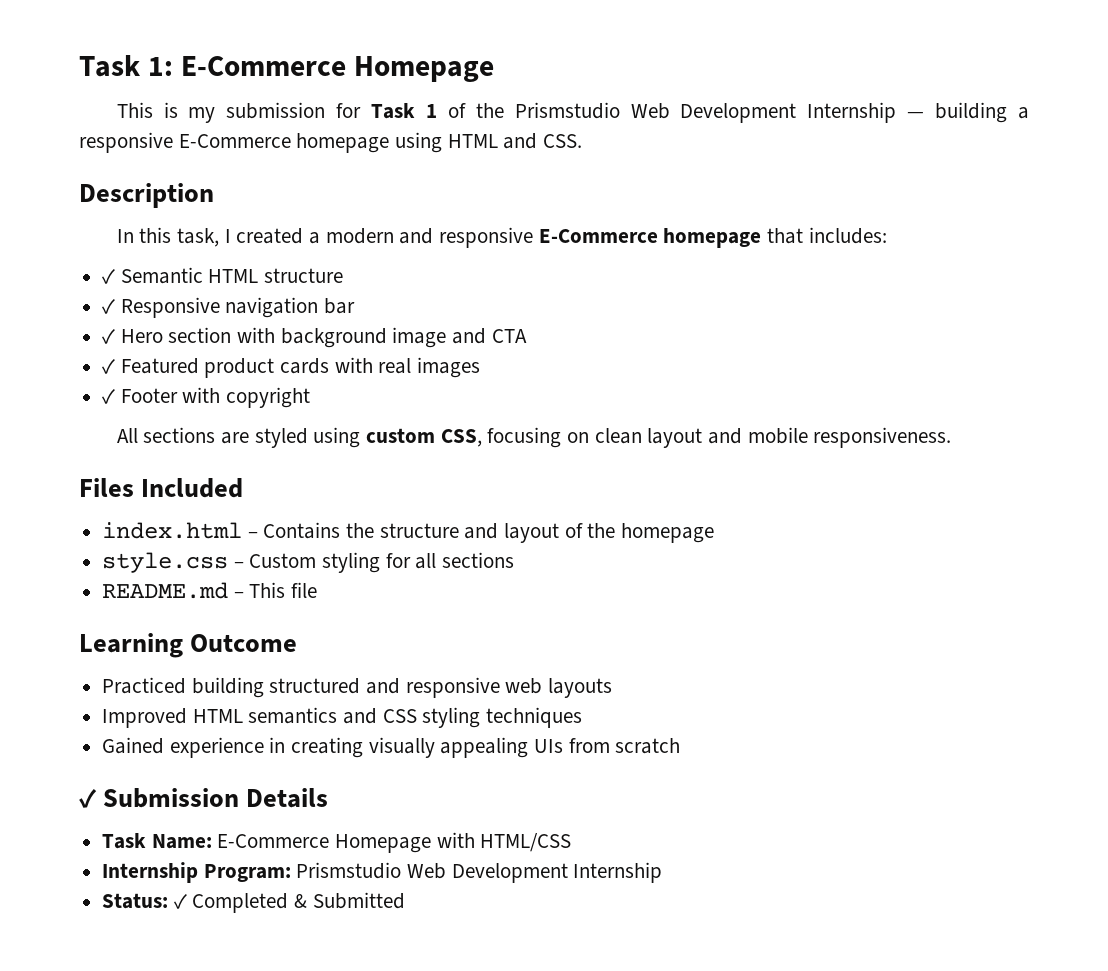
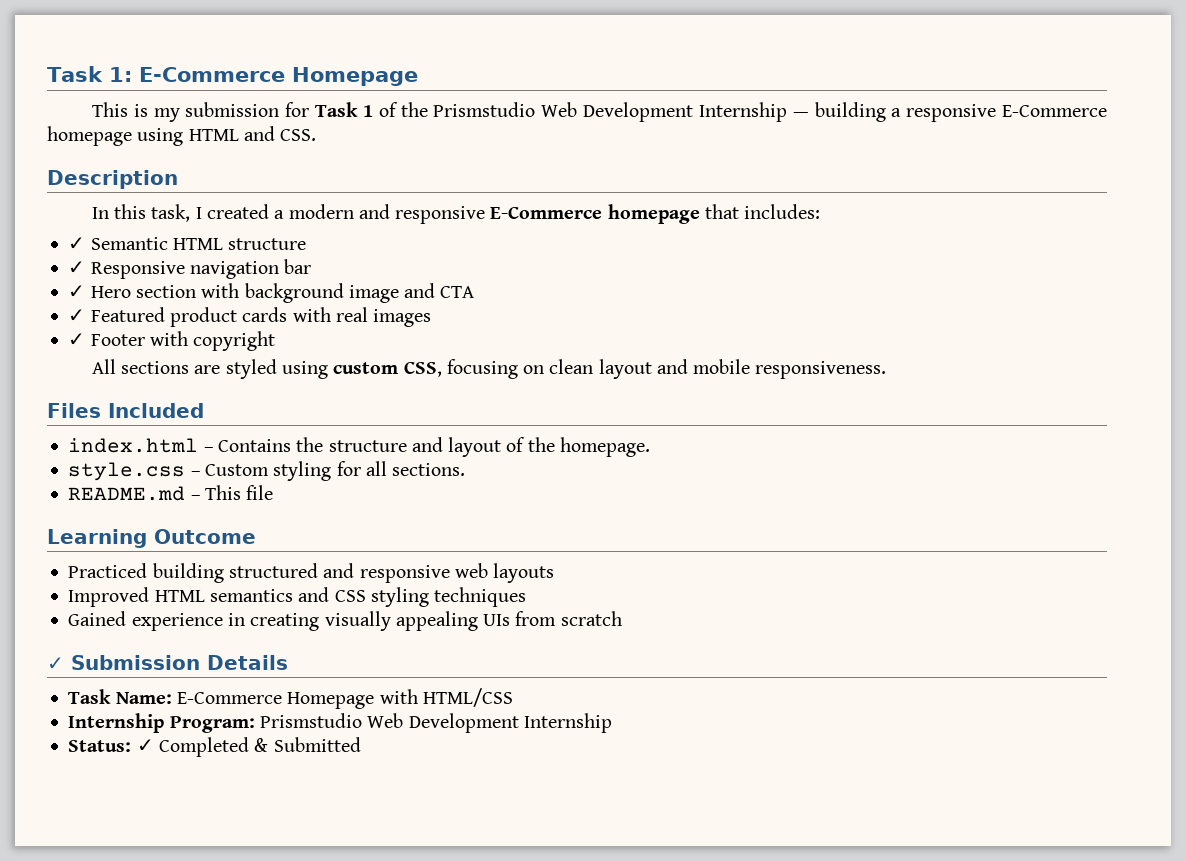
- index.html – Contains the structure and layout of the homepage
+ index.html – Contains the structure and layout of the homepage.
- style.css – Custom styling for all sections
+ style.css – Custom styling for all sections.

